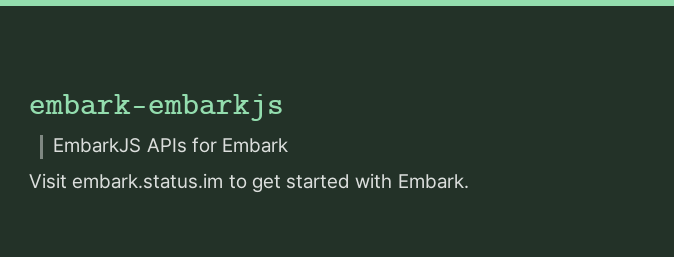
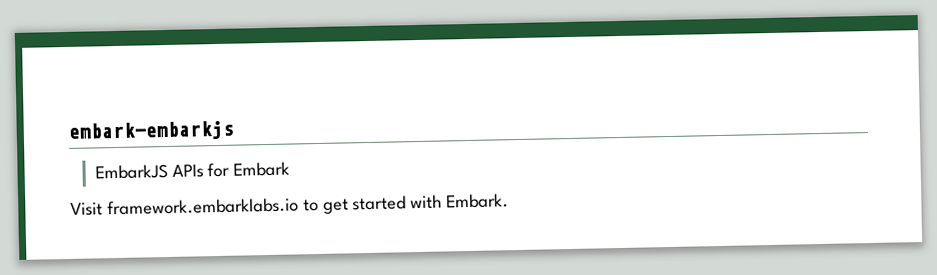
- Visit embark.status.im to get started with Embark.
+ Visit framework.embarklabs.io to get started with Embark.

